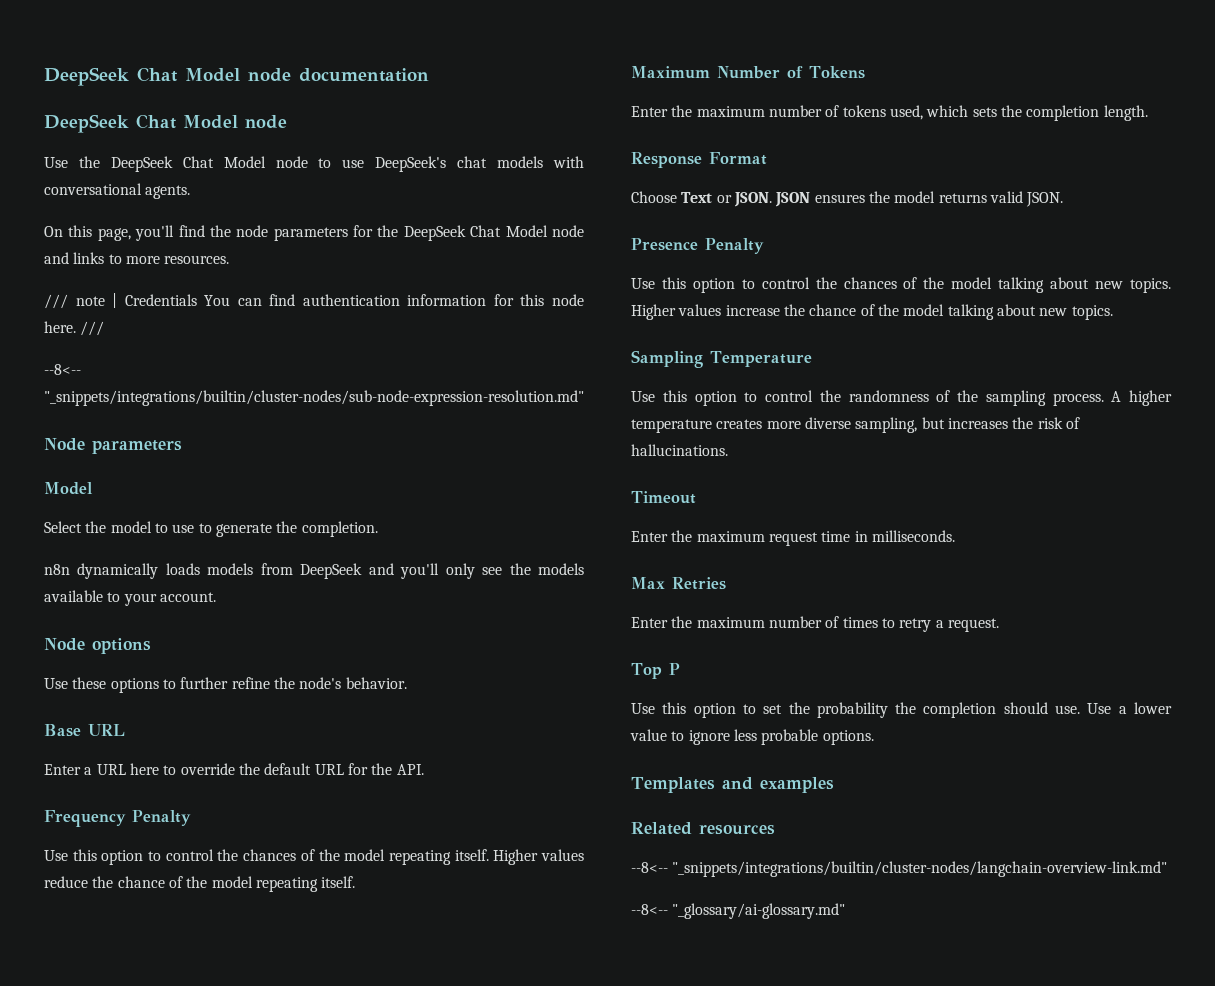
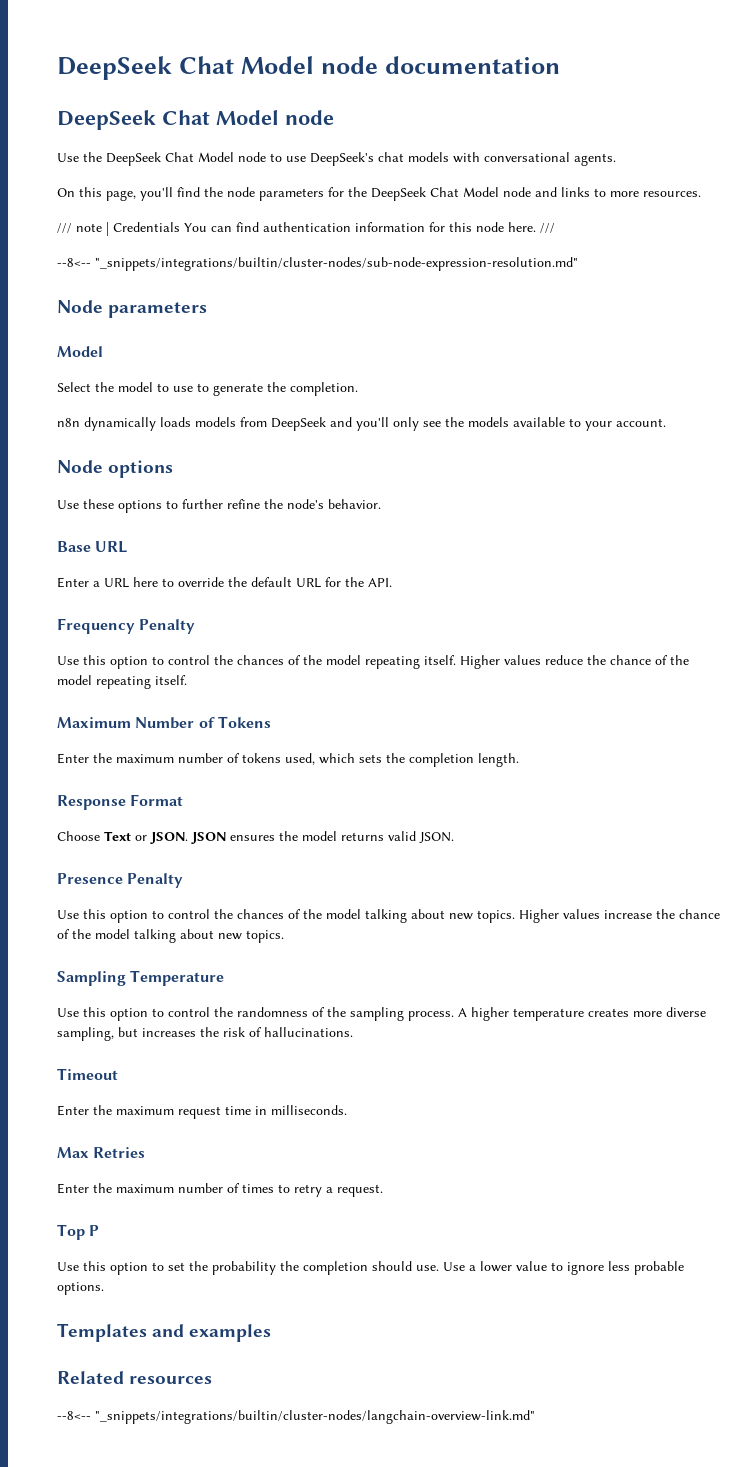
- --8<-- "_glossary/ai-glossary.md"

